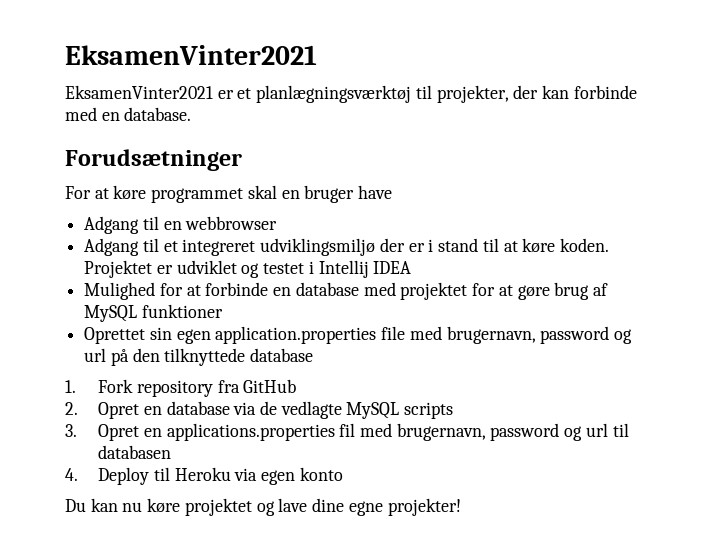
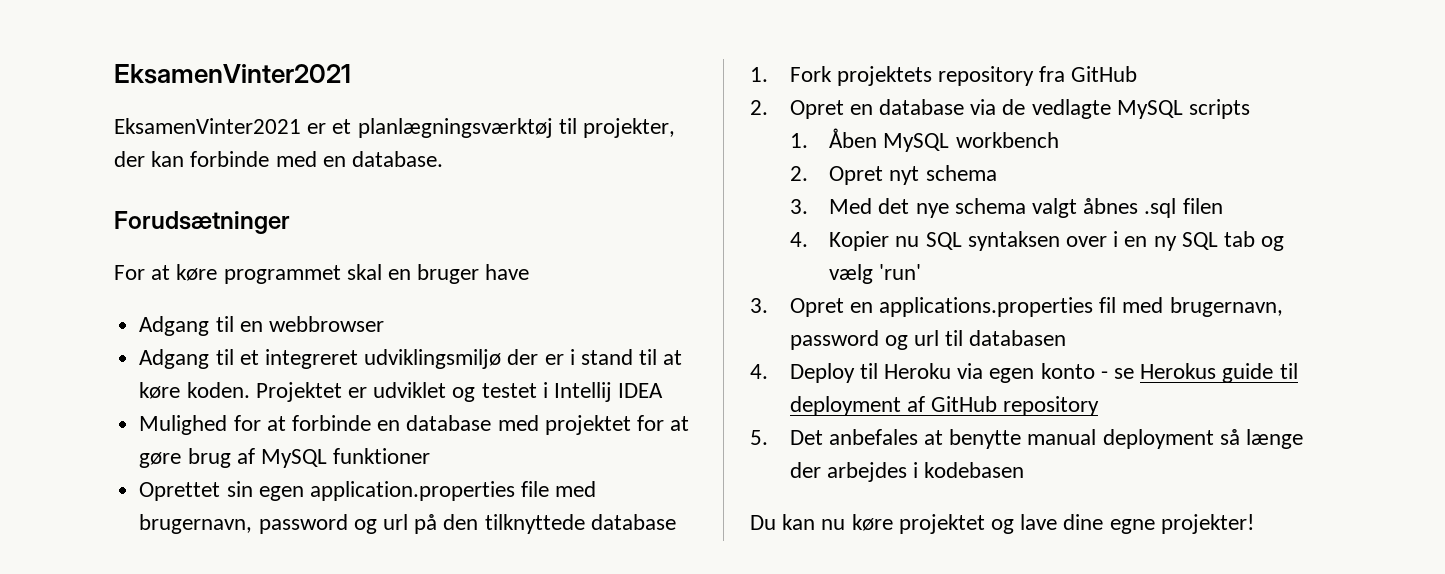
- 1. Fork repository fra GitHub
+ 1. Fork projektets repository fra GitHub
+ 1. Åben MySQL workbench
+ 2. Opret nyt schema
+ 3. Med det nye schema valgt åbnes .sql filen
+ 4. Kopier nu SQL syntaksen over i en ny SQL tab og vælg 'run'
- 4. Deploy til Heroku via egen konto
+ 4. Deploy til Heroku via egen konto - se Herokus guide til deployment af GitHub repository
+ 5. Det anbefales at benytte manual deployment så længe der arbejdes i kodebasen

